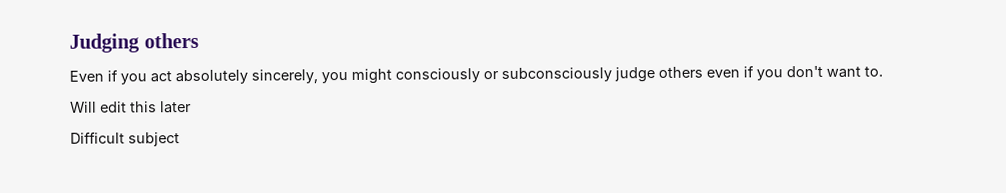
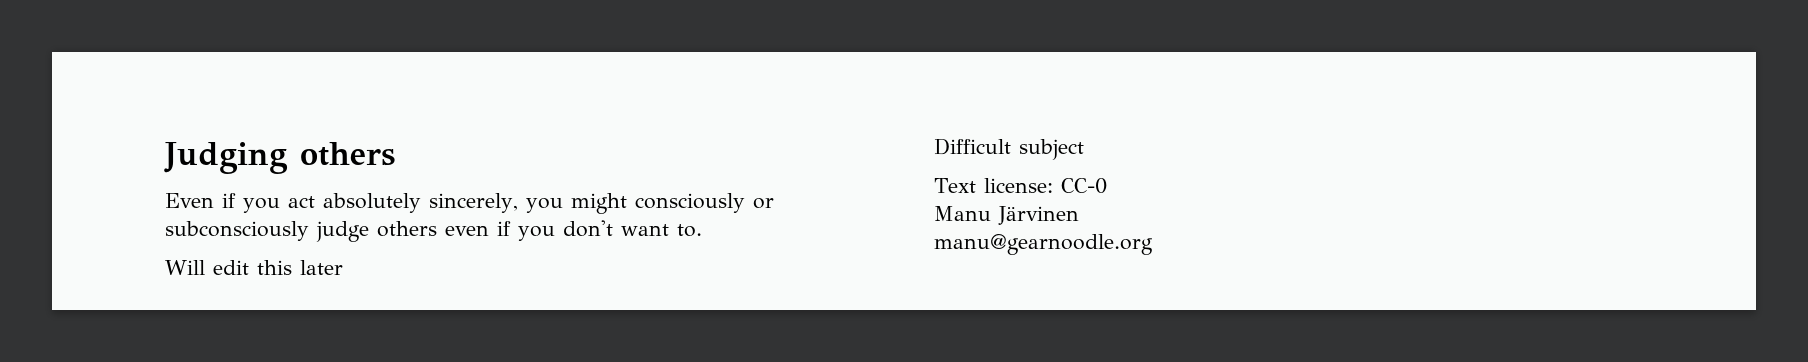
+ Text license: CC-0
+ Manu Järvinen
+ manu@gearnoodle.org

